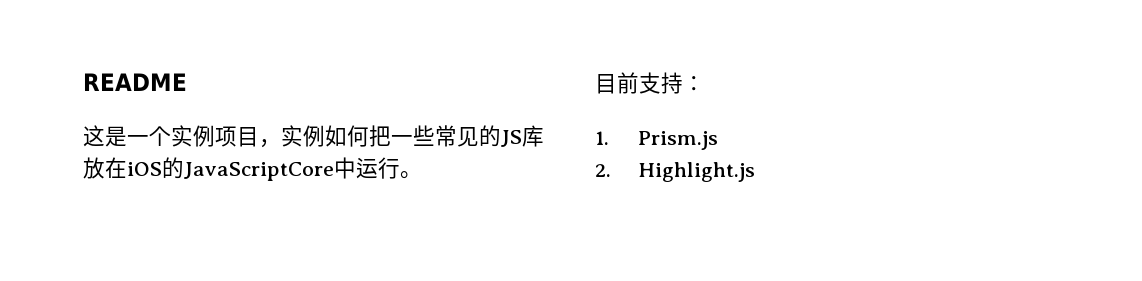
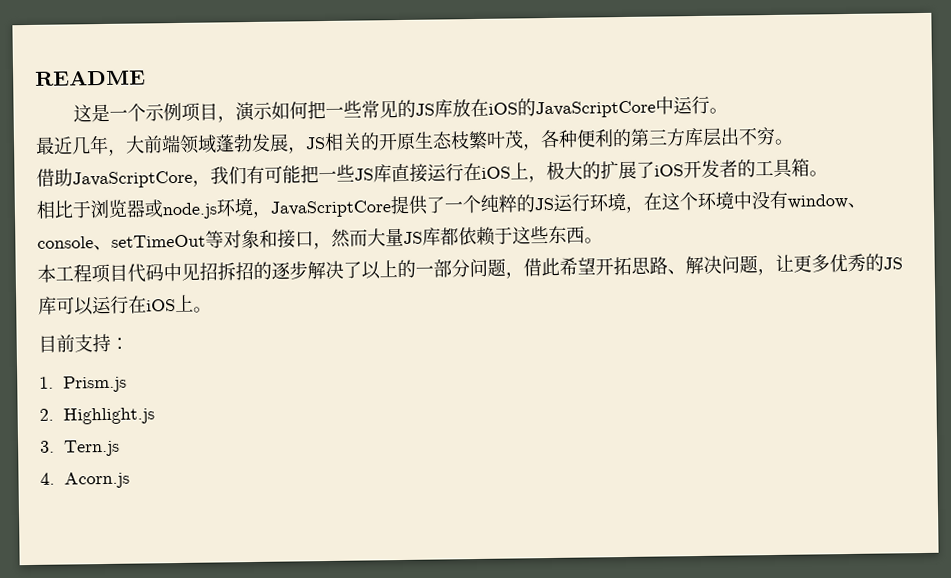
- 这是一个实例项目，实例如何把一些常见的JS库放在iOS的JavaScriptCore中运行。
+ 这是一个示例项目，演示如何把一些常见的JS库放在iOS的JavaScriptCore中运行。
+ 最近几年，大前端领域蓬勃发展，JS相关的开原生态枝繁叶茂，各种便利的第三方库层出不穷。
+ 借助JavaScriptCore，我们有可能把一些JS库直接运行在iOS上，极大的扩展了iOS开发者的工具箱。
+ 相比于浏览器或node.js环境，JavaScriptCore提供了一个纯粹的JS运行环境，在这个环境中没有window、console、setTimeOut等对象和接口，然而大量JS库都依赖于这些东西。
+ 本工程项目代码中见招拆招的逐步解决了以上的一部分问题，借此希望开拓思路、解决问题，让更多优秀的JS库可以运行在iOS上。
+ 3. Tern.js
+ 4. Acorn.js

